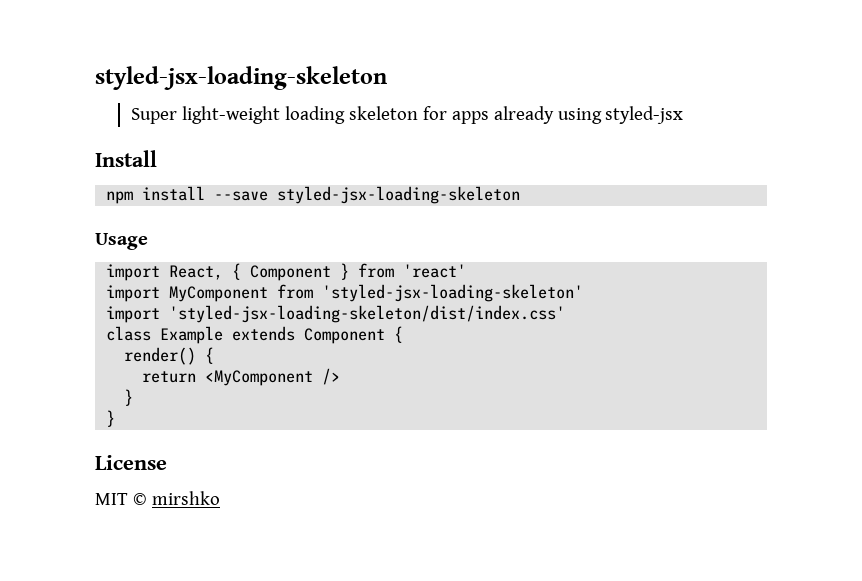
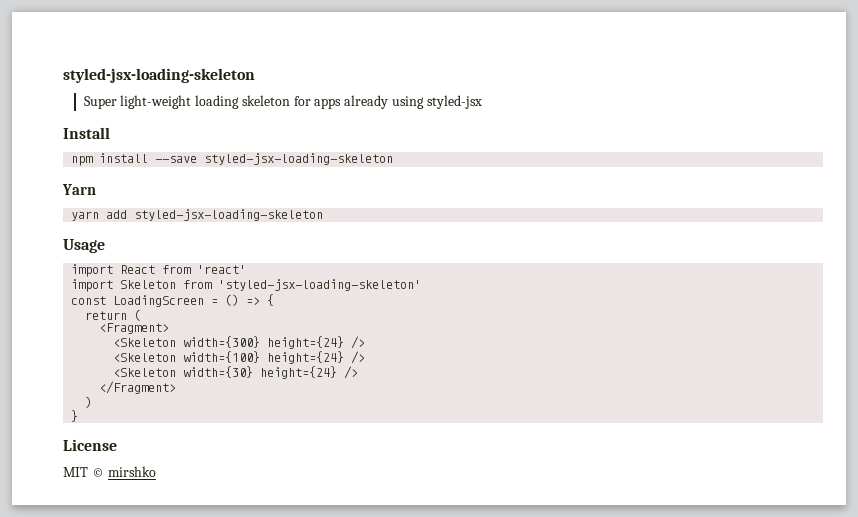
+ Yarn
+ yarn add styled-jsx-loading-skeleton
  Usage
- import React, { Component } from 'react'
+ import React from 'react'
- import MyComponent from 'styled-jsx-loading-skeleton'
+ import Skeleton from 'styled-jsx-loading-skeleton'
- import 'styled-jsx-loading-skeleton/dist/index.css'
- class Example extends Component {
- render() {
- return <MyComponent />
- }
+ const LoadingScreen = () => {
+ return (
+ <Fragment>
+ <Skeleton width={300} height={24} />
+ <Skeleton width={100} height={24} />
+ <Skeleton width={30} height={24} />
+ </Fragment>
+ )

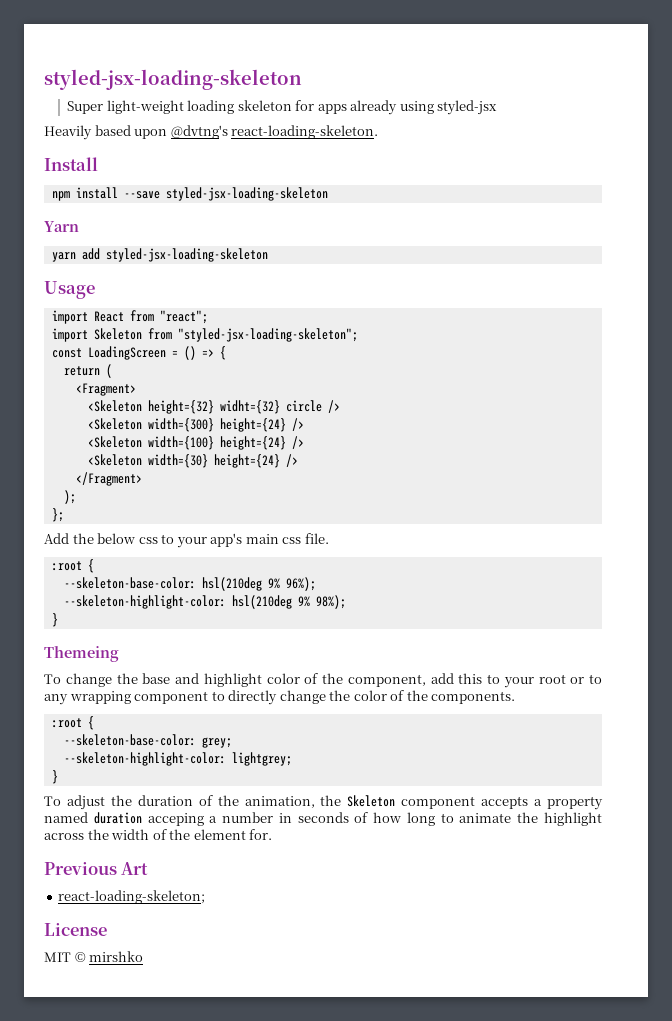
+ Heavily based upon @dvtng's react-loading-skeleton.
- import React from 'react'
+ import React from "react";
- import Skeleton from 'styled-jsx-loading-skeleton'
+ import Skeleton from "styled-jsx-loading-skeleton";
+ <Skeleton height={32} widht={32} circle />
- )
+ );
+ };
+ Add the below css to your app's main css file.
+ :root {
+ --skeleton-base-color: hsl(210deg 9% 96%);
+ --skeleton-highlight-color: hsl(210deg 9% 98%);
  }
+ Themeing
+ To change the base and highlight color of the component, add this to your root or to any wrapping component to directly change the color of the components.
+ :root {
+ --skeleton-base-color: grey;
+ --skeleton-highlight-color: lightgrey;
+ }
+ To adjust the duration of the animation, the Skeleton component accepts a property named duration acceping a number in seconds of how long to animate the highlight across the width of the element for.
+ Previous Art
+ react-loading-skeleton;

